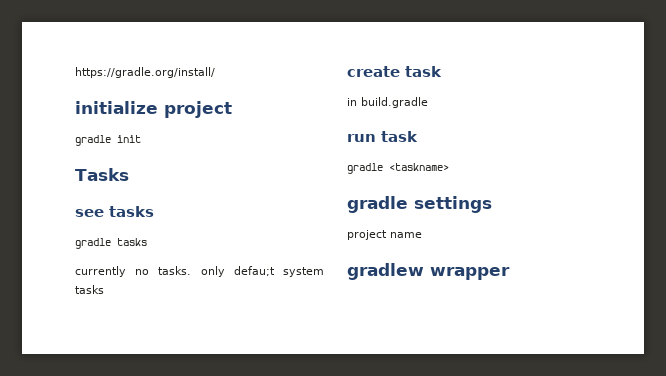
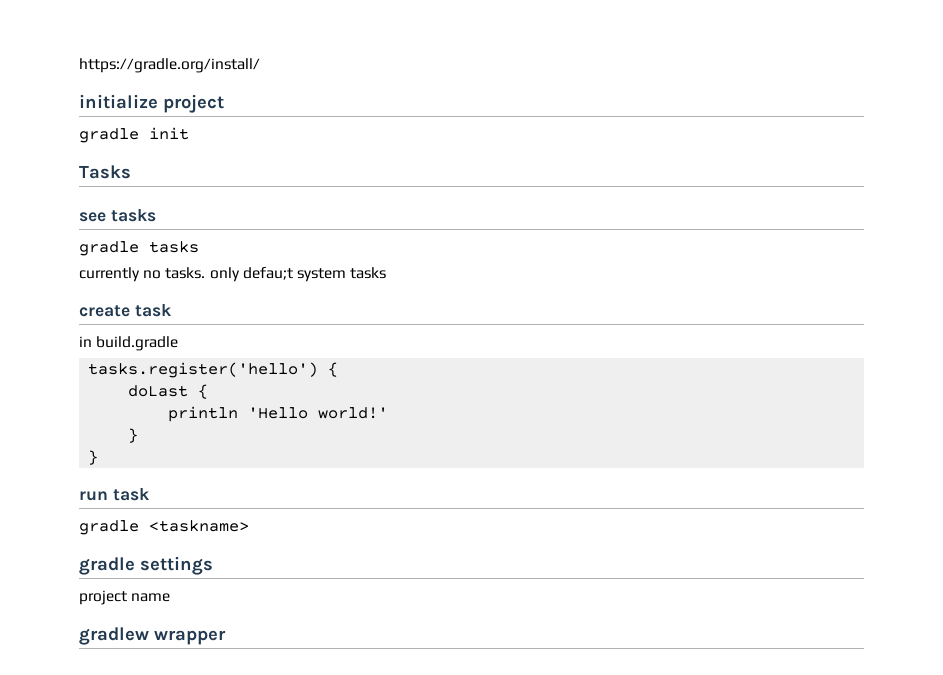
+ tasks.register('hello') {
+ doLast {
+ println 'Hello world!'
+ }
+ }

